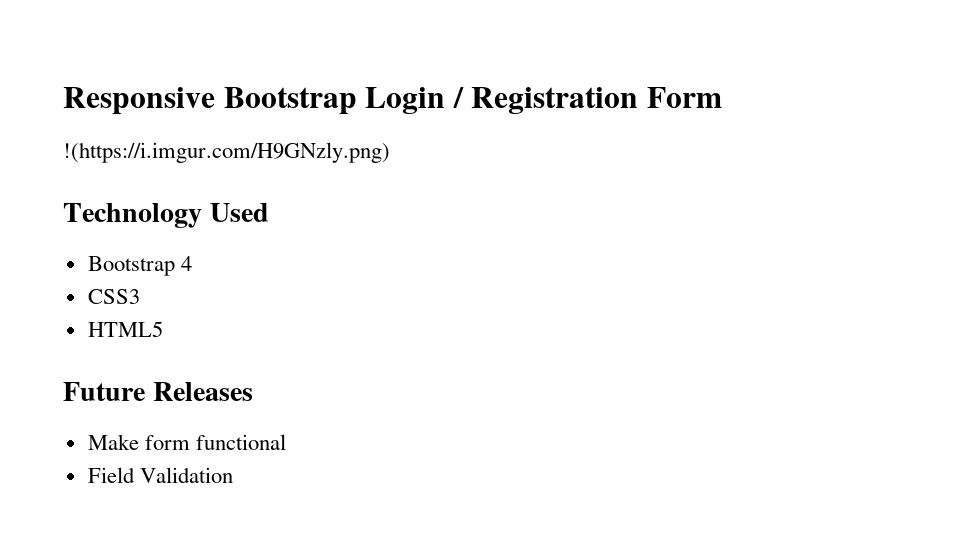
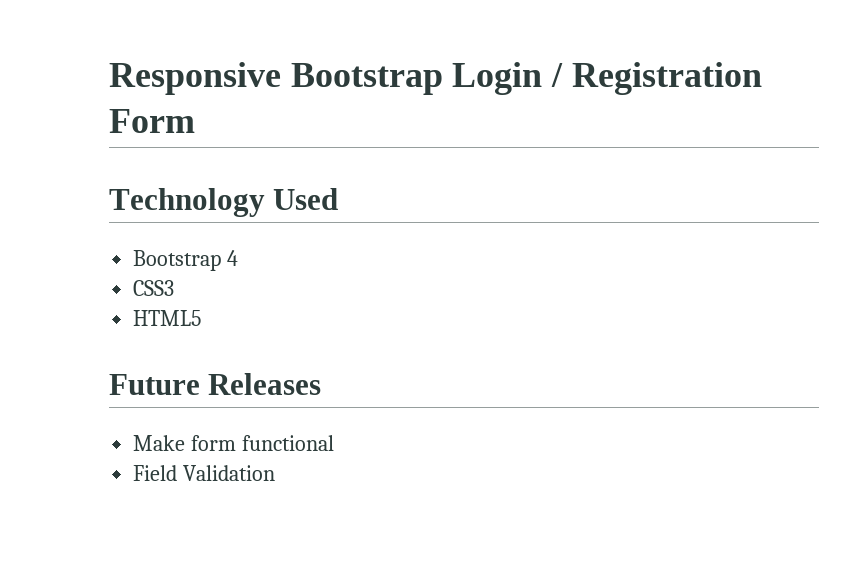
- !(https://i.imgur.com/H9GNzly.png)

